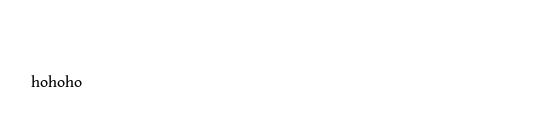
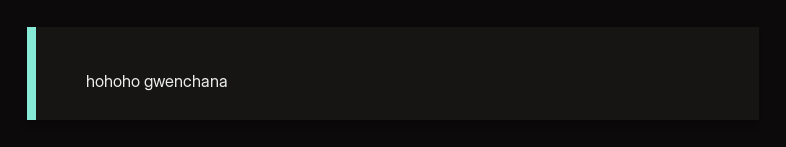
- hohoho
+ hohoho gwenchana

